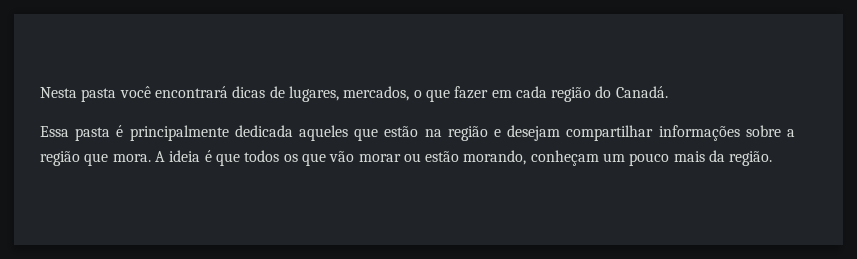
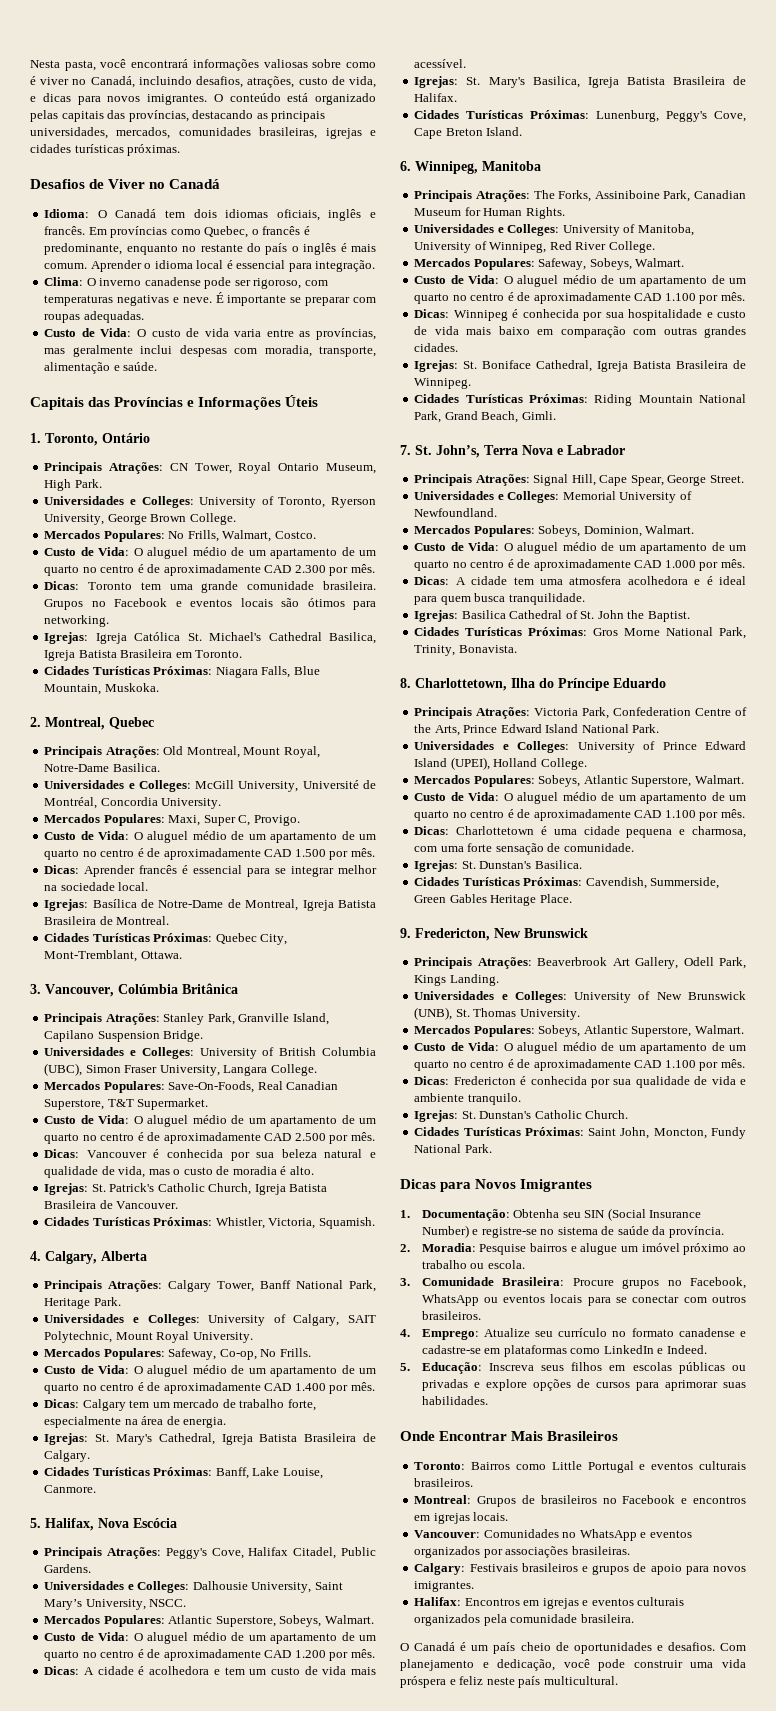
- Nesta pasta você encontrará dicas de lugares, mercados, o que fazer em cada região do Canadá.
- Essa pasta é principalmente dedicada aqueles que estão na região e desejam compartilhar informações sobre a região que mora. A ideia é que todos os que vão morar ou estão morando, conheçam um pouco mais da região.
+ Nesta pasta, você encontrará informações valiosas sobre como é viver no Canadá, incluindo desafios, atrações, custo de vida, e dicas para novos imigrantes. O conteúdo está organizado pelas capitais das províncias, destacando as principais universidades, mercados, comunidades brasileiras, igrejas e cidades turísticas próximas.
+ Desafios de Viver no Canadá
+ Idioma: O Canadá tem dois idiomas oficiais, inglês e francês. Em províncias como Quebec, o francês é predominante, enquanto no restante do país o inglês é mais comum. Aprender o idioma local é essencial para integração.
+ Clima: O inverno canadense pode ser rigoroso, com temperaturas negativas e neve. É importante se preparar com roupas adequadas.
+ Custo de Vida: O custo de vida varia entre as províncias, mas geralmente inclui despesas com moradia, transporte, alimentação e saúde.
+ Capitais das Províncias e Informações Úteis
+ 1. Toronto, Ontário
+ Principais Atrações: CN Tower, Royal Ontario Museum, High Park.
+ Universidades e Colleges: University of Toronto, Ryerson University, George Brown College.
+ Mercados Populares: No Frills, Walmart, Costco.
+ Custo de Vida: O aluguel médio de um apartamento de um quarto no centro é de aproximadamente CAD 2.300 por mês.
+ Dicas: Toronto tem uma grande comunidade brasileira. Grupos no Facebook e eventos locais são ótimos para networking.
+ Igrejas: Igreja Católica St. Michael's Cathedral Basilica, Igreja Batista Brasileira em Toronto.
+ Cidades Turísticas Próximas: Niagara Falls, Blue Mountain, Muskoka.
+ 2. Montreal, Quebec
+ Principais Atrações: Old Montreal, Mount Royal, Notre-Dame Basilica.
+ Universidades e Colleges: McGill University, Université de Montréal, Concordia University.
+ Mercados Populares: Maxi, Super C, Provigo.
+ Custo de Vida: O aluguel médio de um apartamento de um quarto no centro é de aproximadamente CAD 1.500 por mês.
+ Dicas: Aprender francês é essencial para se integrar melhor na sociedade local.
+ Igrejas: Basílica de Notre-Dame de Montreal, Igreja Batista Brasileira de Montreal.
+ Cidades Turísticas Próximas: Quebec City, Mont-Tremblant, Ottawa.
+ 3. Vancouver, Colúmbia Britânica
+ Principais Atrações: Stanley Park, Granville Island, Capilano Suspension Bridge.
+ Universidades e Colleges: University of British Columbia (UBC), Simon Fraser University, Langara College.
+ Mercados Populares: Save-On-Foods, Real Canadian Superstore, T&T Supermarket.
+ Custo de Vida: O aluguel médio de um apartamento de um quarto no centro é de aproximadamente CAD 2.500 por mês.
+ Dicas: Vancouver é conhecida por sua beleza natural e qualidade de vida, mas o custo de moradia é alto.
+ Igrejas: St. Patrick's Catholic Church, Igreja Batista Brasileira de Vancouver.
+ Cidades Turísticas Próximas: Whistler, Victoria, Squamish.
+ 4. Calgary, Alberta
+ Principais Atrações: Calgary Tower, Banff National Park, Heritage Park.
+ Universidades e Colleges: University of Calgary, SAIT Polytechnic, Mount Royal University.
+ Mercados Populares: Safeway, Co-op, No Frills.
+ Custo de Vida: O aluguel médio de um apartamento de um quarto no centro é de aproximadamente CAD 1.400 por mês.
+ Dicas: Calgary tem um mercado de trabalho forte, especialmente na área de energia.
+ Igrejas: St. Mary's Cathedral, Igreja Batista Brasileira de Calgary.
+ Cidades Turísticas Próximas: Banff, Lake Louise, Canmore.
+ 5. Halifax, Nova Escócia
+ Principais Atrações: Peggy's Cove, Halifax Citadel, Public Gardens.
+ Universidades e Colleges: Dalhousie University, Saint Mary’s University, NSCC.
+ Mercados Populares: Atlantic Superstore, Sobeys, Walmart.
+ Custo de Vida: O aluguel médio de um apartamento de um quarto no centro é de aproximadamente CAD 1.200 por mês.
+ Dicas: A cidade é acolhedora e tem um custo de vida mais acessível.
+ Igrejas: St. Mary's Basilica, Igreja Batista Brasileira de Halifax.
+ Cidades Turísticas Próximas: Lunenburg, Peggy's Cove, Cape Breton Island.
+ 6. Winnipeg, Manitoba
+ Principais Atrações: The Forks, Assiniboine Park, Canadian Museum for Human Rights.
+ Universidades e Colleges: University of Manitoba, University of Winnipeg, Red River College.
+ Mercados Populares: Safeway, Sobeys, Walmart.
+ Custo de Vida: O aluguel médio de um apartamento de um quarto no centro é de aproximadamente CAD 1.100 por mês.
+ Dicas: Winnipeg é conhecida por sua hospitalidade e custo de vida mais baixo em comparação com outras grandes cidades.
+ Igrejas: St. Boniface Cathedral, Igreja Batista Brasileira de Winnipeg.
+ Cidades Turísticas Próximas: Riding Mountain National Park, Grand Beach, Gimli.
+ 7. St. John’s, Terra Nova e Labrador
+ Principais Atrações: Signal Hill, Cape Spear, George Street.
+ Universidades e Colleges: Memorial University of Newfoundland.
+ Mercados Populares: Sobeys, Dominion, Walmart.
+ Custo de Vida: O aluguel médio de um apartamento de um quarto no centro é de aproximadamente CAD 1.000 por mês.
+ Dicas: A cidade tem uma atmosfera acolhedora e é ideal para quem busca tranquilidade.
+ Igrejas: Basilica Cathedral of St. John the Baptist.
+ Cidades Turísticas Próximas: Gros Morne National Park, Trinity, Bonavista.
+ 8. Charlottetown, Ilha do Príncipe Eduardo
+ Principais Atrações: Victoria Park, Confederation Centre of the Arts, Prince Edward Island National Park.
+ Universidades e Colleges: University of Prince Edward Island (UPEI), Holland College.
+ Mercados Populares: Sobeys, Atlantic Superstore, Walmart.
+ Custo de Vida: O aluguel médio de um apartamento de um quarto no centro é de aproximadamente CAD 1.100 por mês.
+ Dicas: Charlottetown é uma cidade pequena e charmosa, com uma forte sensação de comunidade.
+ Igrejas: St. Dunstan's Basilica.
+ Cidades Turísticas Próximas: Cavendish, Summerside, Green Gables Heritage Place.
+ 9. Fredericton, New Brunswick
+ Principais Atrações: Beaverbrook Art Gallery, Odell Park, Kings Landing.
+ Universidades e Colleges: University of New Brunswick (UNB), St. Thomas University.
+ Mercados Populares: Sobeys, Atlantic Superstore, Walmart.
+ Custo de Vida: O aluguel médio de um apartamento de um quarto no centro é de aproximadamente CAD 1.100 por mês.
+ Dicas: Fredericton é conhecida por sua qualidade de vida e ambiente tranquilo.
+ Igrejas: St. Dunstan's Catholic Church.
+ Cidades Turísticas Próximas: Saint John, Moncton, Fundy National Park.
+ Dicas para Novos Imigrantes
+ 1. Documentação: Obtenha seu SIN (Social Insurance Number) e registre-se no sistema de saúde da província.
+ 2. Moradia: Pesquise bairros e alugue um imóvel próximo ao trabalho ou escola.
+ 3. Comunidade Brasileira: Procure grupos no Facebook, WhatsApp ou eventos locais para se conectar com outros brasileiros.
+ 4. Emprego: Atualize seu currículo no formato canadense e cadastre-se em plataformas como LinkedIn e Indeed.
+ 5. Educação: Inscreva seus filhos em escolas públicas ou privadas e explore opções de cursos para aprimorar suas habilidades.
+ Onde Encontrar Mais Brasileiros
+ Toronto: Bairros como Little Portugal e eventos culturais brasileiros.
+ Montreal: Grupos de brasileiros no Facebook e encontros em igrejas locais.
+ Vancouver: Comunidades no WhatsApp e eventos organizados por associações brasileiras.
+ Calgary: Festivais brasileiros e grupos de apoio para novos imigrantes.
+ Halifax: Encontros em igrejas e eventos culturais organizados pela comunidade brasileira.
+ O Canadá é um país cheio de oportunidades e desafios. Com planejamento e dedicação, você pode construir uma vida próspera e feliz neste país multicultural.

